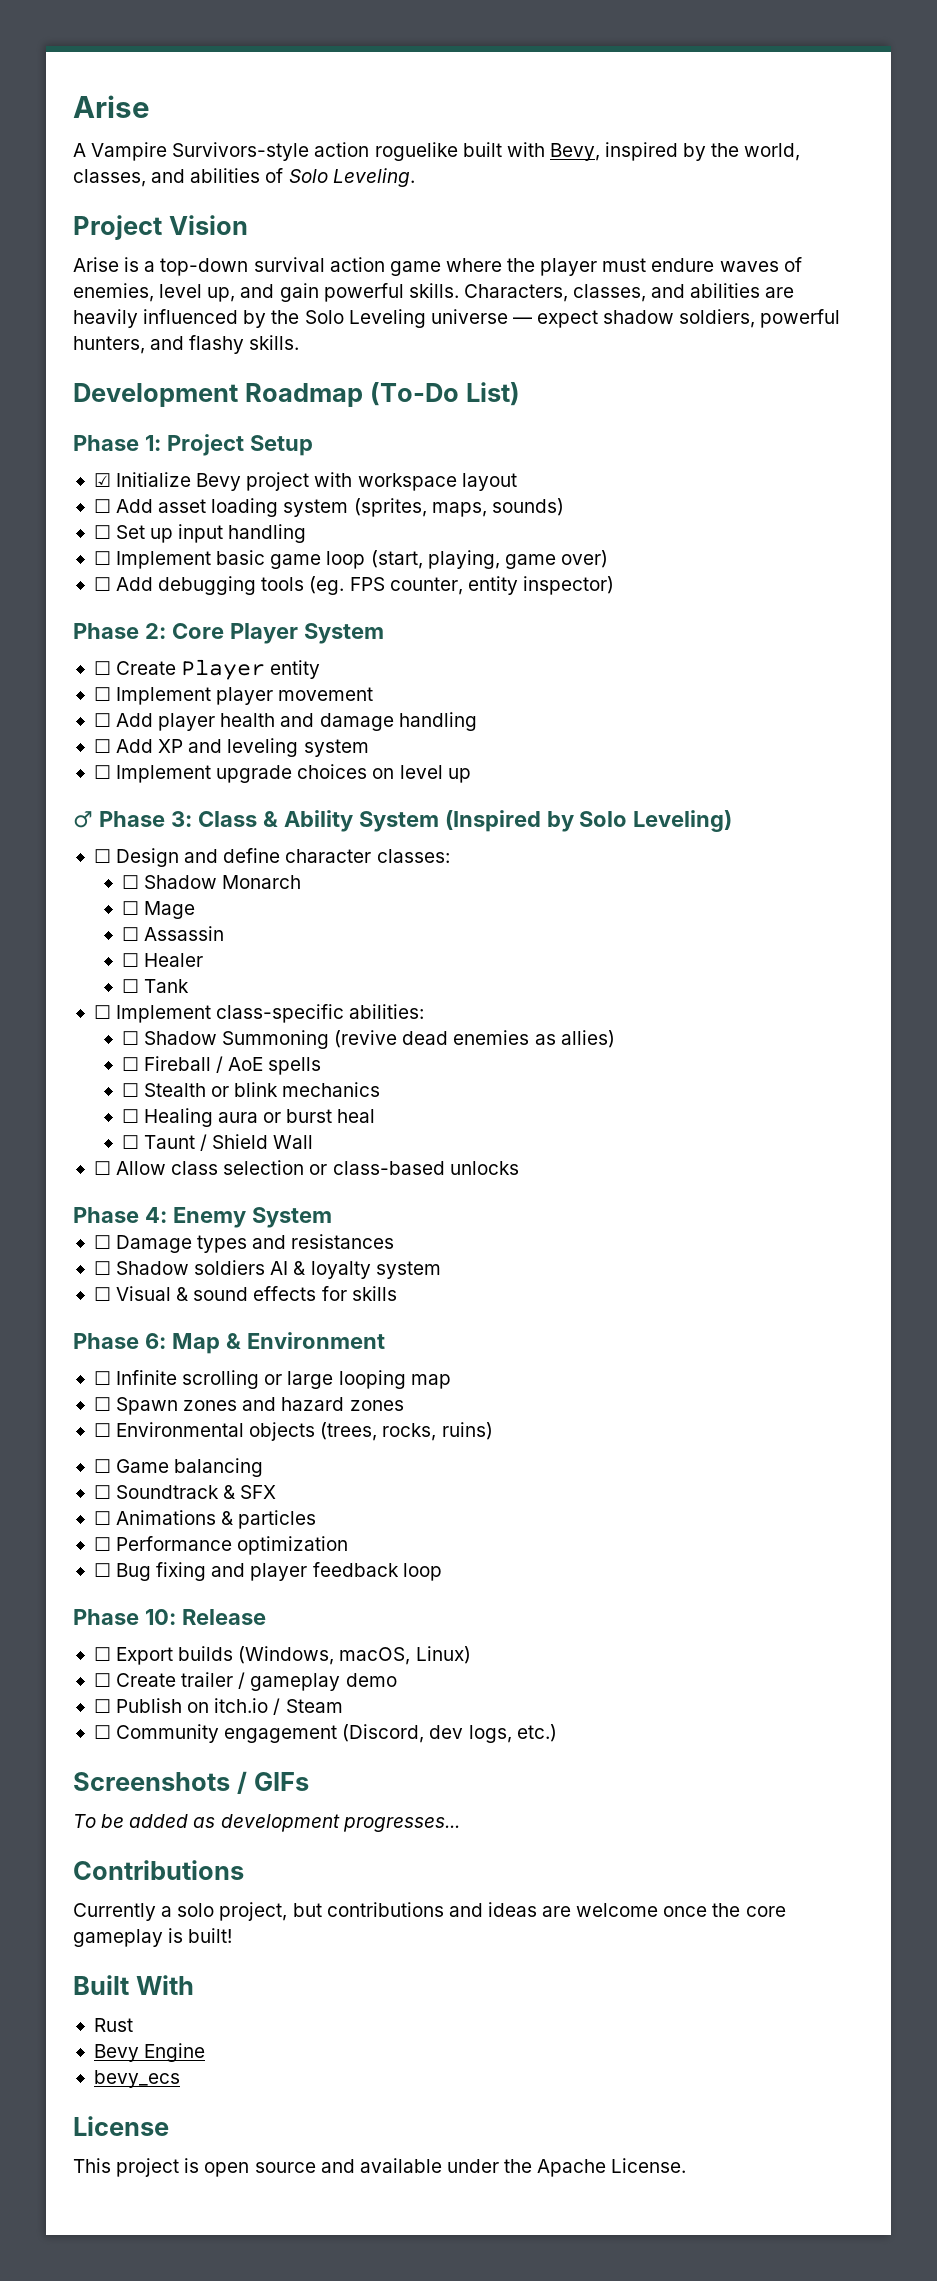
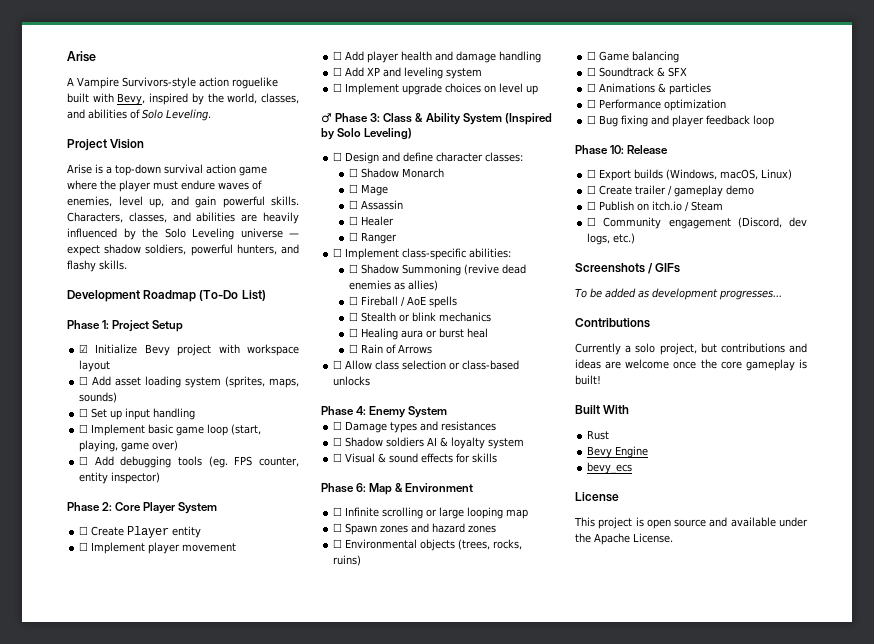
- ☐ Tank
+ ☐ Ranger
- ☐ Taunt / Shield Wall
+ ☐ Rain of Arrows

